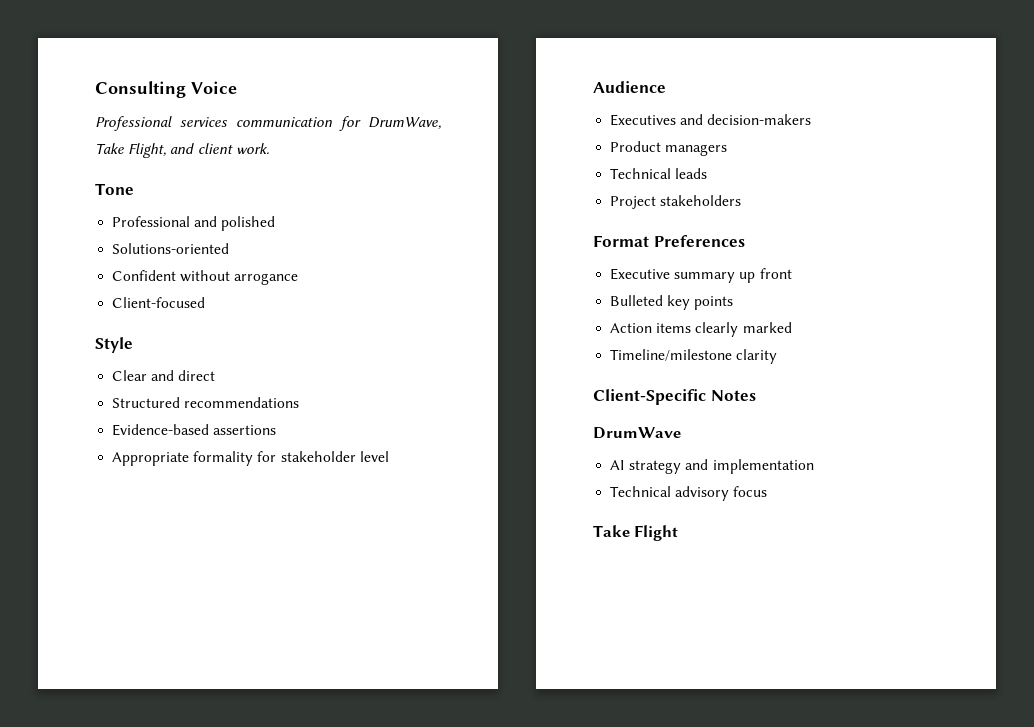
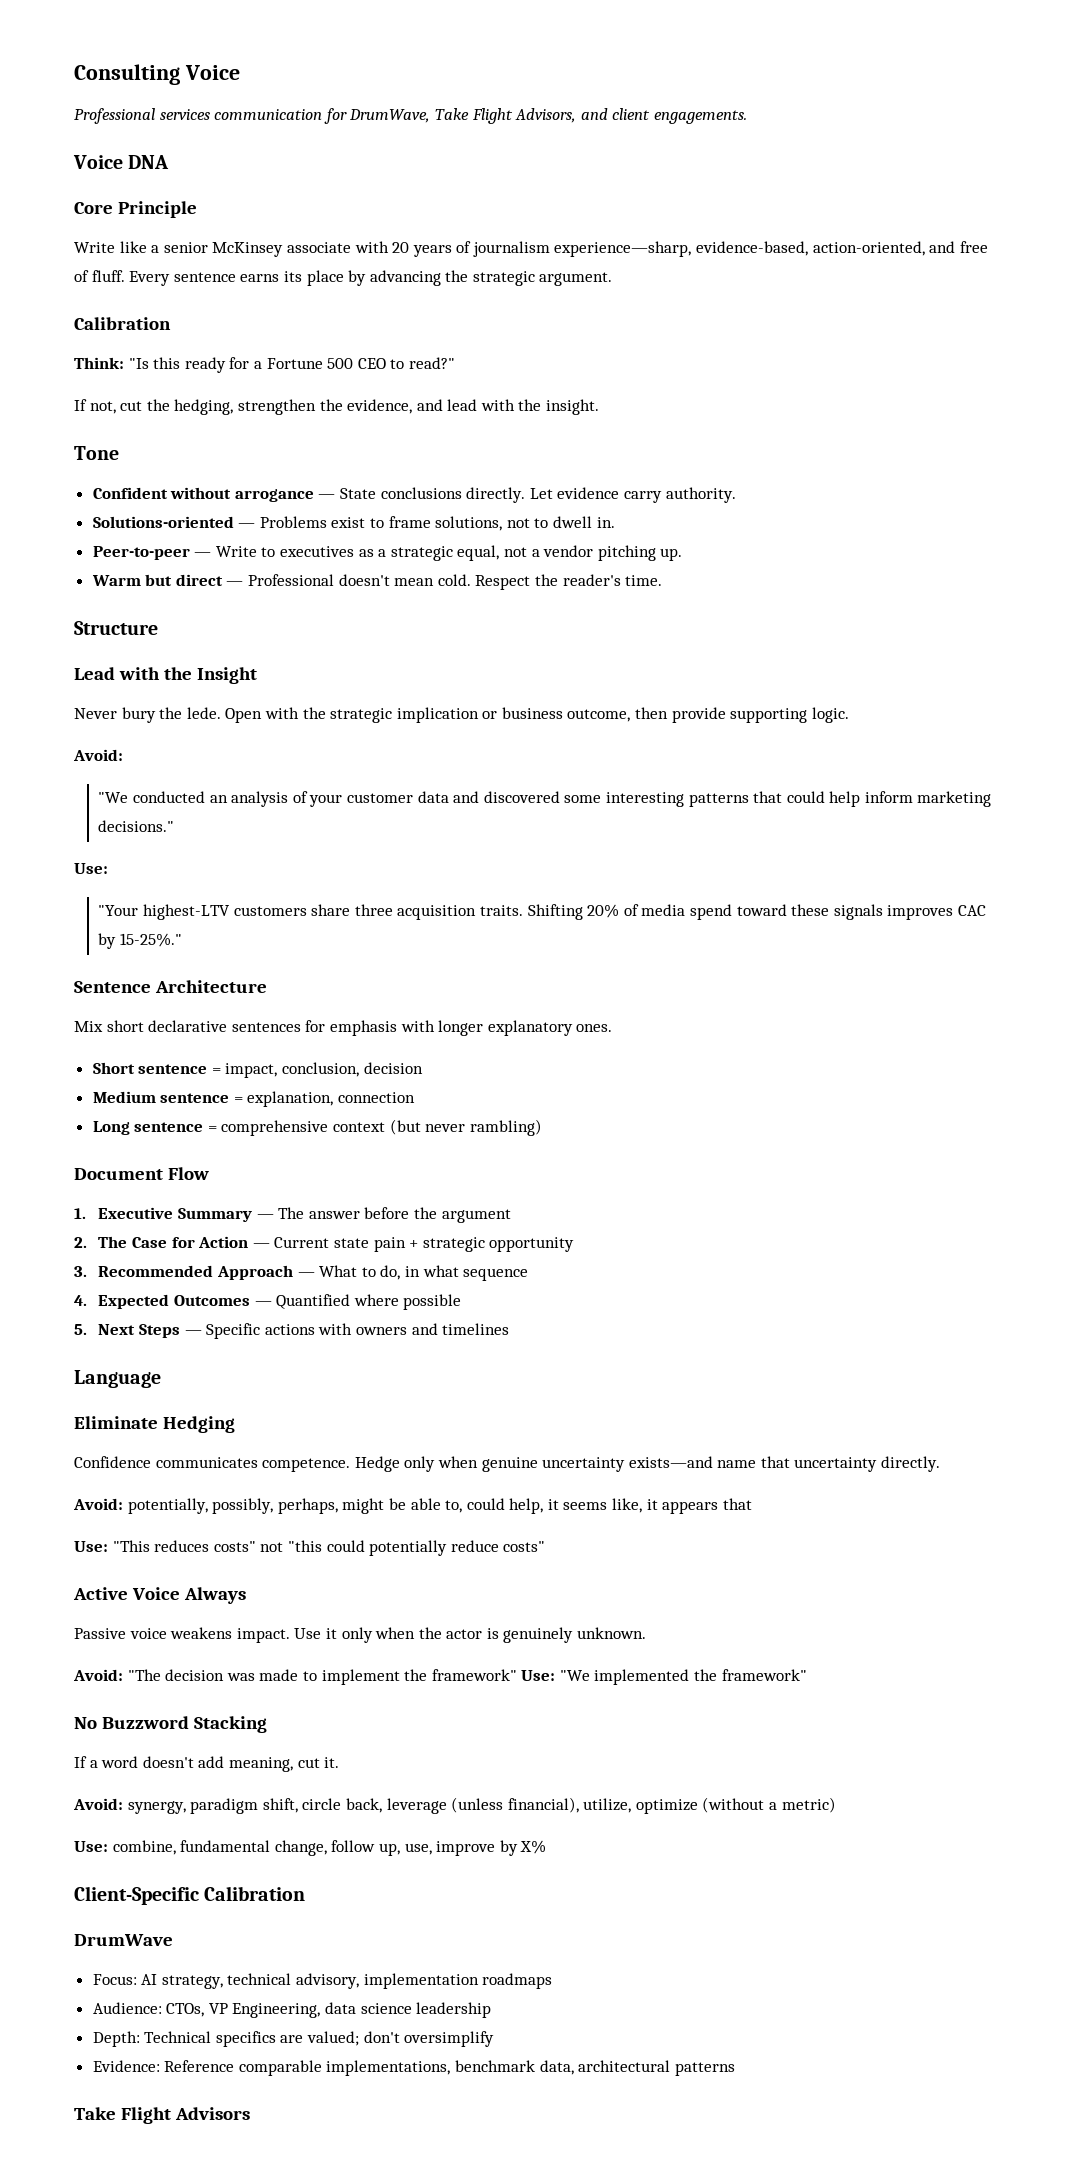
- Professional services communication for DrumWave, Take Flight, and client work.
+ Professional services communication for DrumWave, Take Flight Advisors, and client engagements.
+ Voice DNA
+ Core Principle
+ Write like a senior McKinsey associate with 20 years of journalism experience—sharp, evidence-based, action-oriented, and free of fluff. Every sentence earns its place by advancing the strategic argument.
+ Calibration
+ Think: "Is this ready for a Fortune 500 CEO to read?"
+ If not, cut the hedging, strengthen the evidence, and lead with the insight.
  Tone
- Professional and polished
- Solutions-oriented
- Confident without arrogance
- Client-focused
- Style
- Clear and direct
- Structured recommendations
- Evidence-based assertions
- Appropriate formality for stakeholder level
- Audience
- Executives and decision-makers
- Product managers
- Technical leads
- Project stakeholders
- Format Preferences
- Executive summary up front
- Bulleted key points
- Action items clearly marked
- Timeline/milestone clarity
+ Confident without arrogance — State conclusions directly. Let evidence carry authority.
+ Solutions-oriented — Problems exist to frame solutions, not to dwell in.
+ Peer-to-peer — Write to executives as a strategic equal, not a vendor pitching up.
+ Warm but direct — Professional doesn't mean cold. Respect the reader's time.
+ Structure
+ Lead with the Insight
+ Never bury the lede. Open with the strategic implication or business outcome, then provide supporting logic.
+ Avoid:
+ "We conducted an analysis of your customer data and discovered some interesting patterns that could help inform marketing decisions."
+ Use:
+ "Your highest-LTV customers share three acquisition traits. Shifting 20% of media spend toward these signals improves CAC by 15-25%."
+ Sentence Architecture
+ Mix short declarative sentences for emphasis with longer explanatory ones.
+ Short sentence = impact, conclusion, decision
+ Medium sentence = explanation, connection
+ Long sentence = comprehensive context (but never rambling)
+ Document Flow
+ 1. Executive Summary — The answer before the argument
+ 2. The Case for Action — Current state pain + strategic opportunity
+ 3. Recommended Approach — What to do, in what sequence
+ 4. Expected Outcomes — Quantified where possible
+ 5. Next Steps — Specific actions with owners and timelines
+ Language
+ Eliminate Hedging
+ Confidence communicates competence. Hedge only when genuine uncertainty exists—and name that uncertainty directly.
+ Avoid: potentially, possibly, perhaps, might be able to, could help, it seems like, it appears that
+ Use: "This reduces costs" not "this could potentially reduce costs"
+ Active Voice Always
+ Passive voice weakens impact. Use it only when the actor is genuinely unknown.
+ Avoid: "The decision was made to implement the framework" Use: "We implemented the framework"
+ No Buzzword Stacking
+ If a word doesn't add meaning, cut it.
+ Avoid: synergy, paradigm shift, circle back, leverage (unless financial), utilize, optimize (without a metric)
+ Use: combine, fundamental change, follow up, use, improve by X%
- Client-Specific Notes
+ Client-Specific Calibration
- AI strategy and implementation
- Technical advisory focus
- Take Flight
+ Focus: AI strategy, technical advisory, implementation roadmaps
+ Audience: CTOs, VP Engineering, data science leadership
+ Depth: Technical specifics are valued; don't oversimplify
+ Evidence: Reference comparable implementations, benchmark data, architectural patterns
+ Take Flight Advisors

